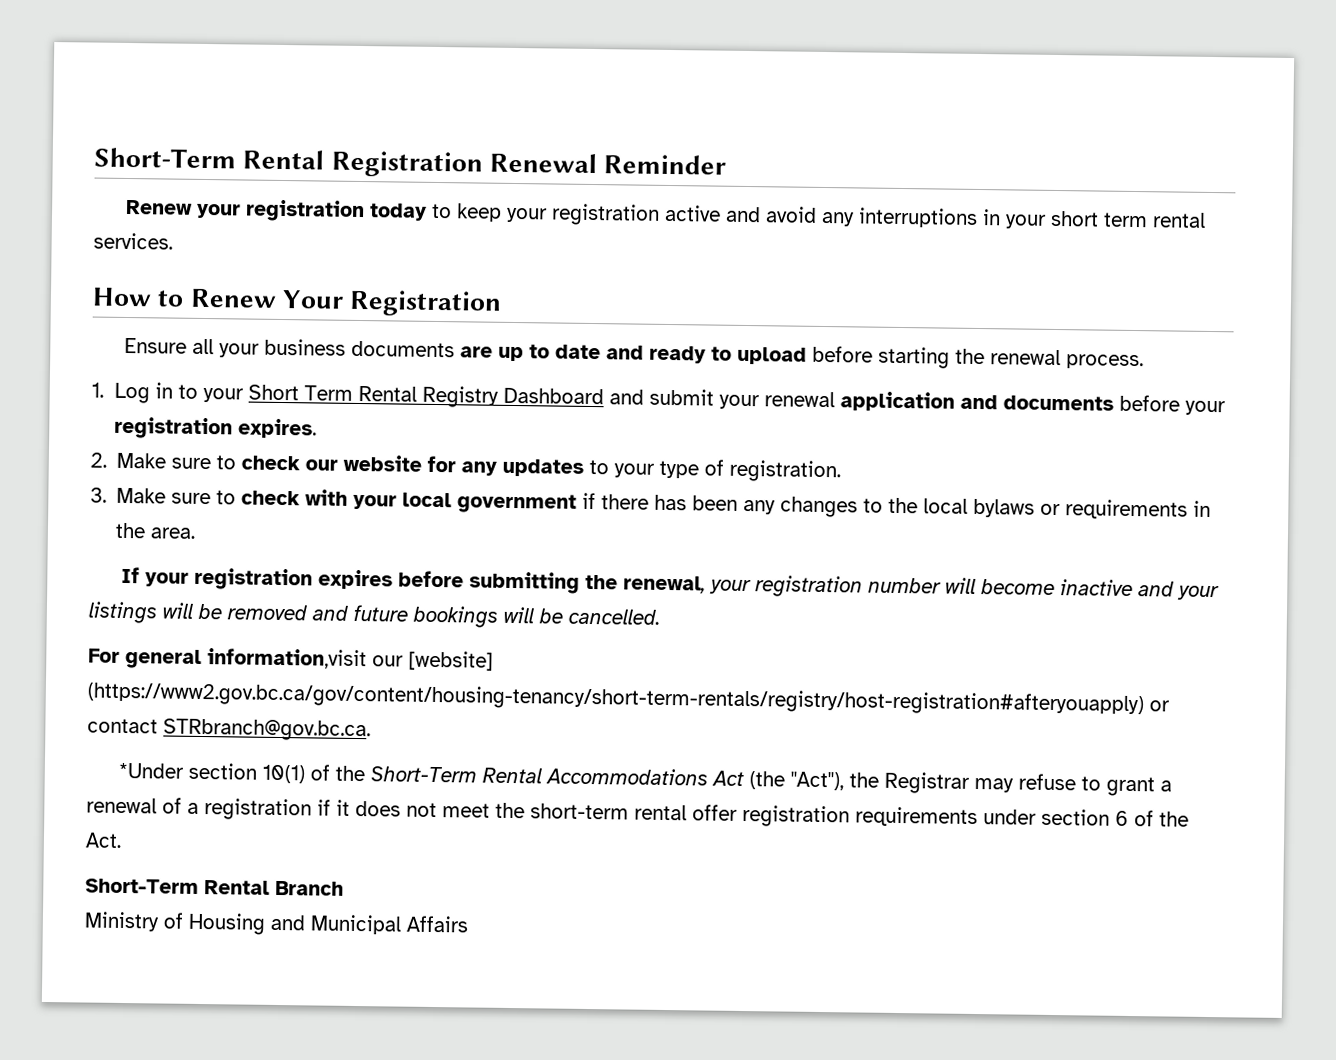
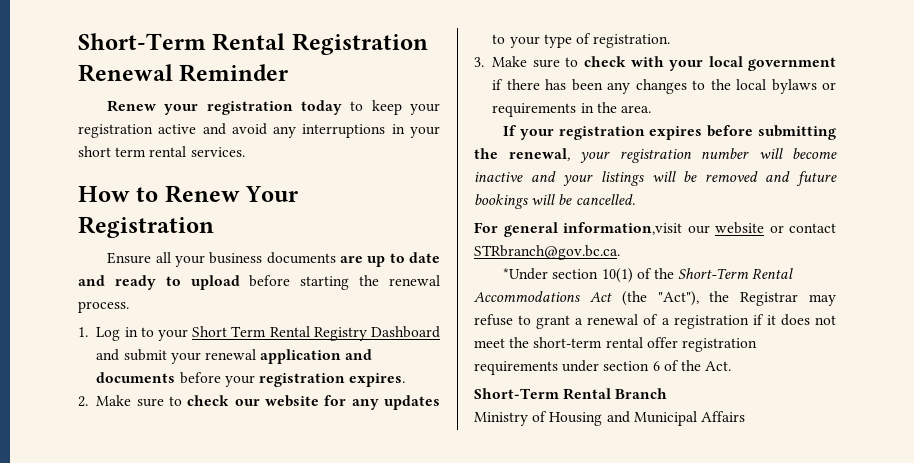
- For general information,visit our [website] (https://www2.gov.bc.ca/gov/content/housing-tenancy/short-term-rentals/registry/host-registration#afteryouapply) or contact STRbranch@gov.bc.ca.
+ For general information,visit our website or contact STRbranch@gov.bc.ca.

